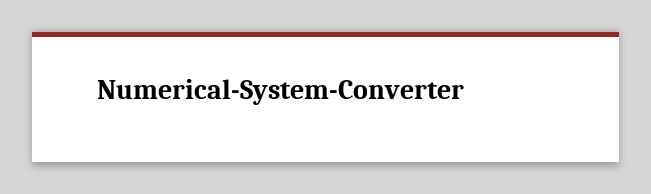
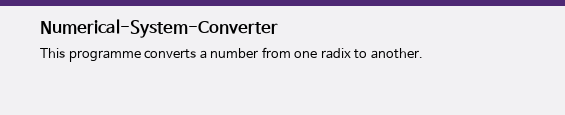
+ This programme converts a number from one radix to another.

